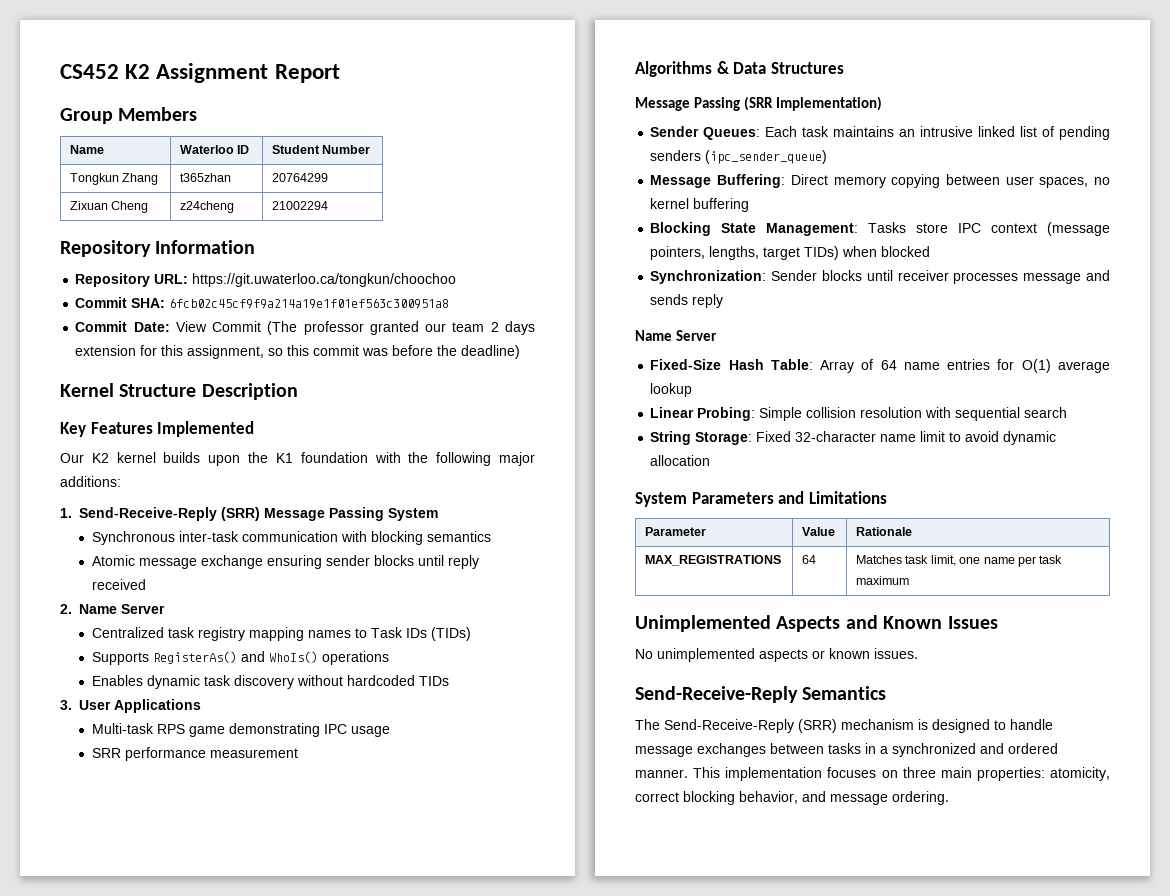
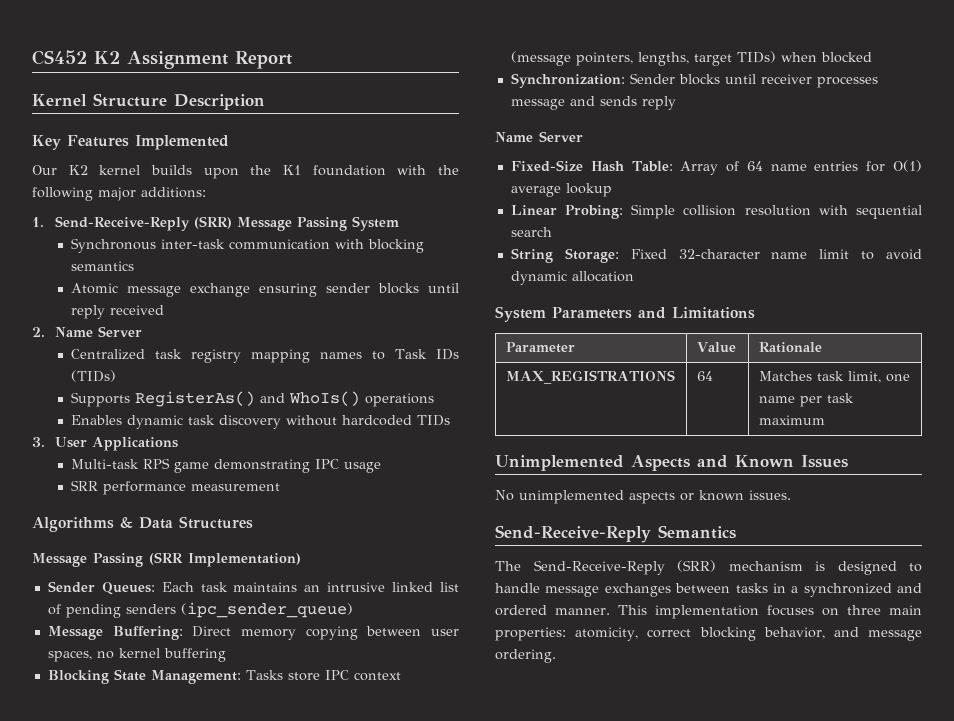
- Group Members
- Name | Waterloo ID | Student Number
- Tongkun Zhang | t365zhan | 20764299
- Zixuan Cheng | z24cheng | 21002294
- Repository Information
- Repository URL: https://git.uwaterloo.ca/tongkun/choochoo
- Commit SHA: 6fcb02c45cf9f9a214a19e1f01ef563c300951a8
- Commit Date: View Commit (The professor granted our team 2 days extension for this assignment, so this commit was before the deadline)

